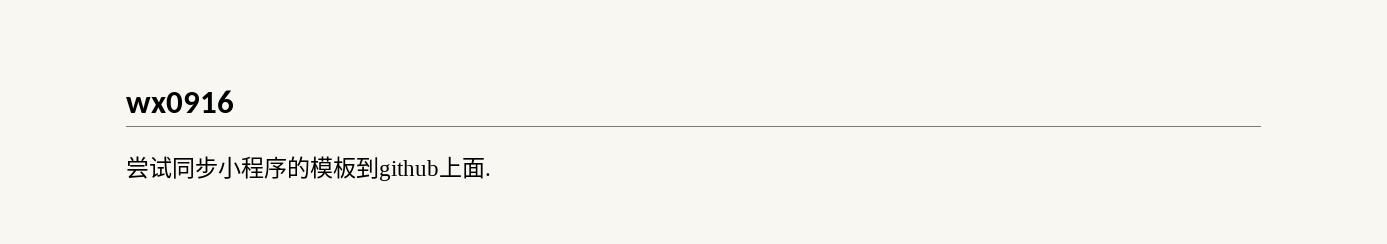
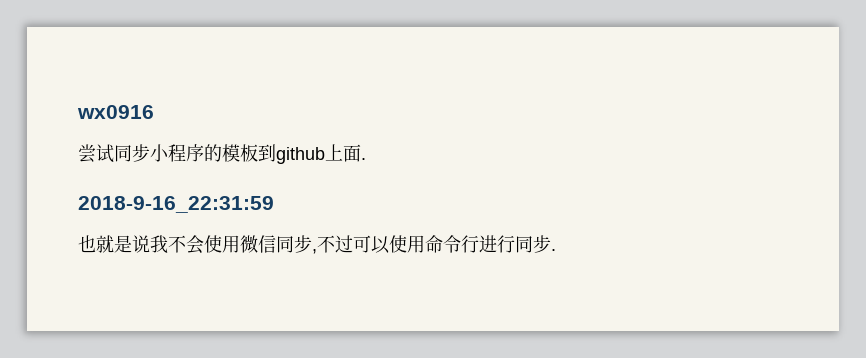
+ 2018-9-16_22:31:59
+ 也就是说我不会使用微信同步,不过可以使用命令行进行同步.

